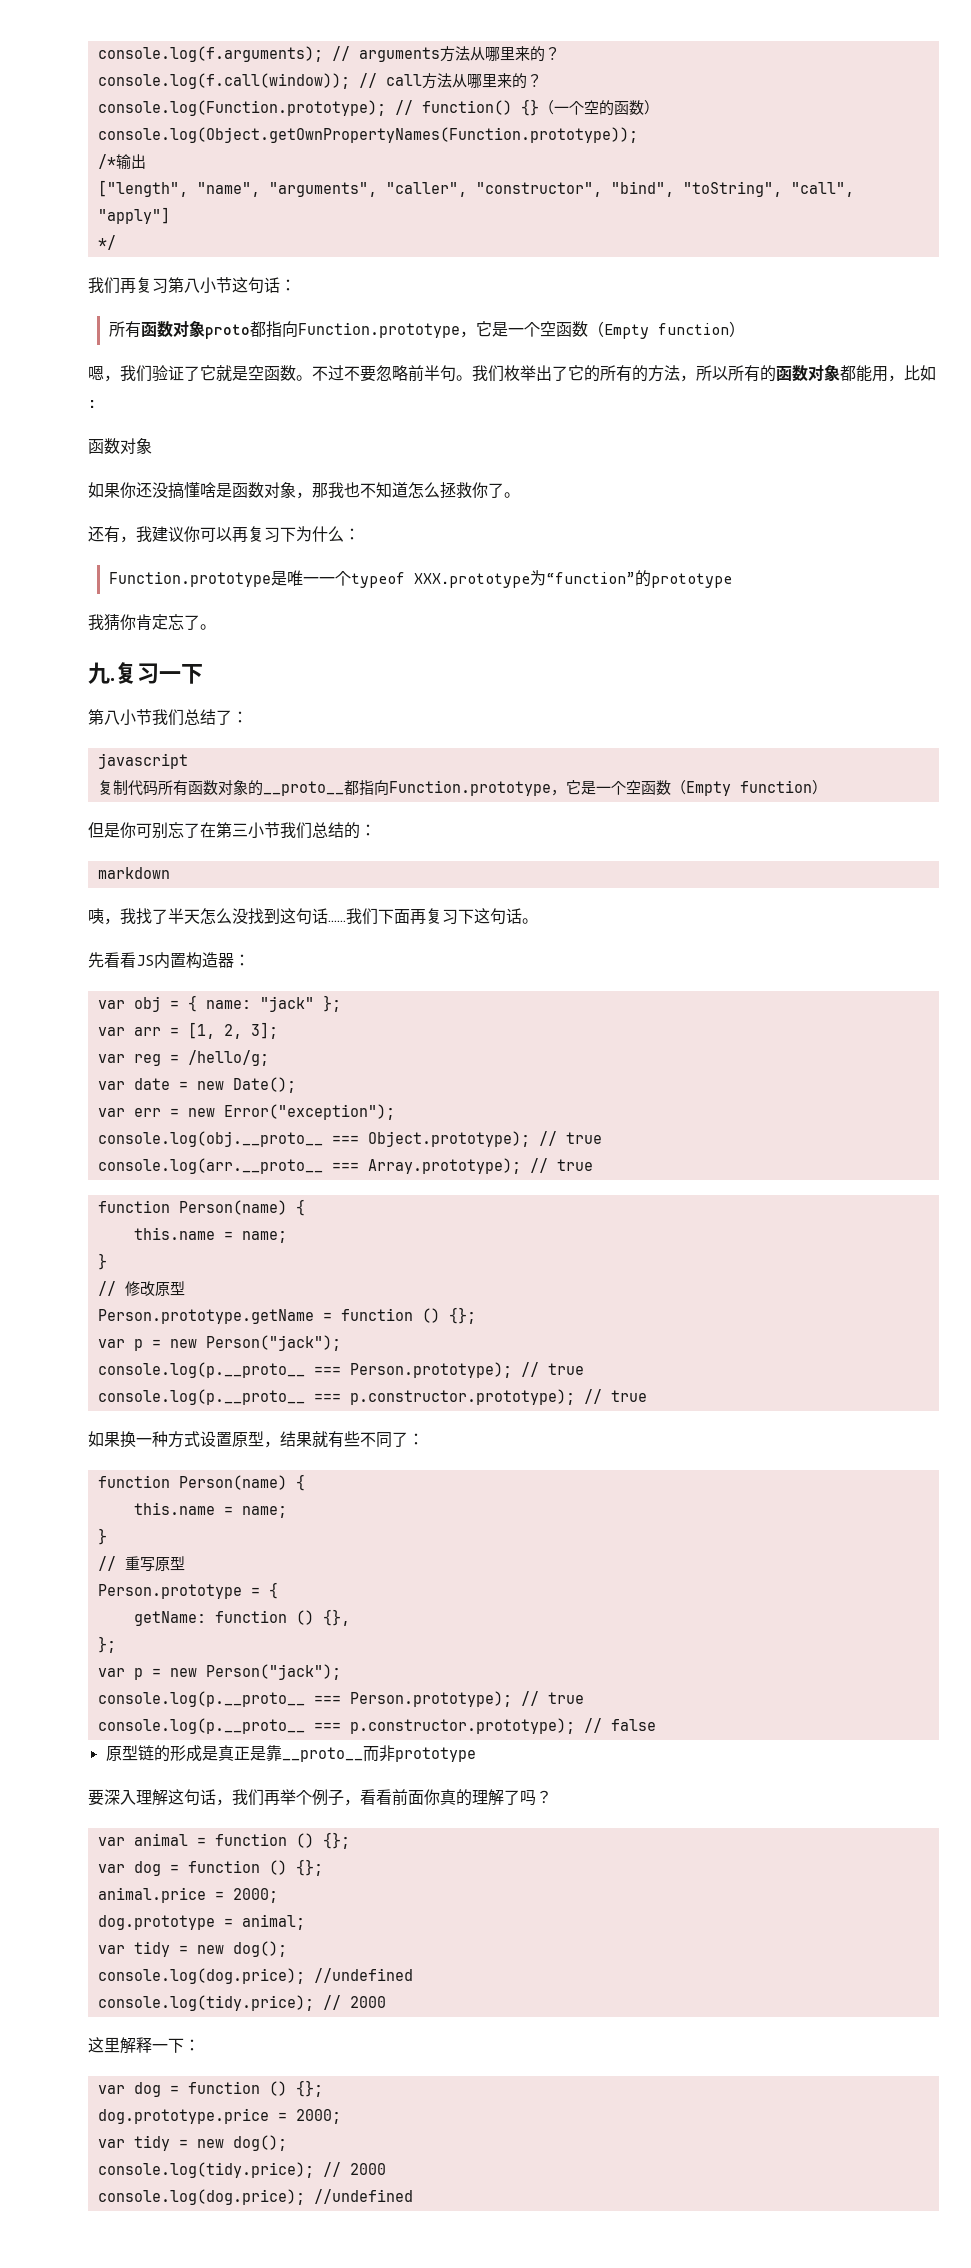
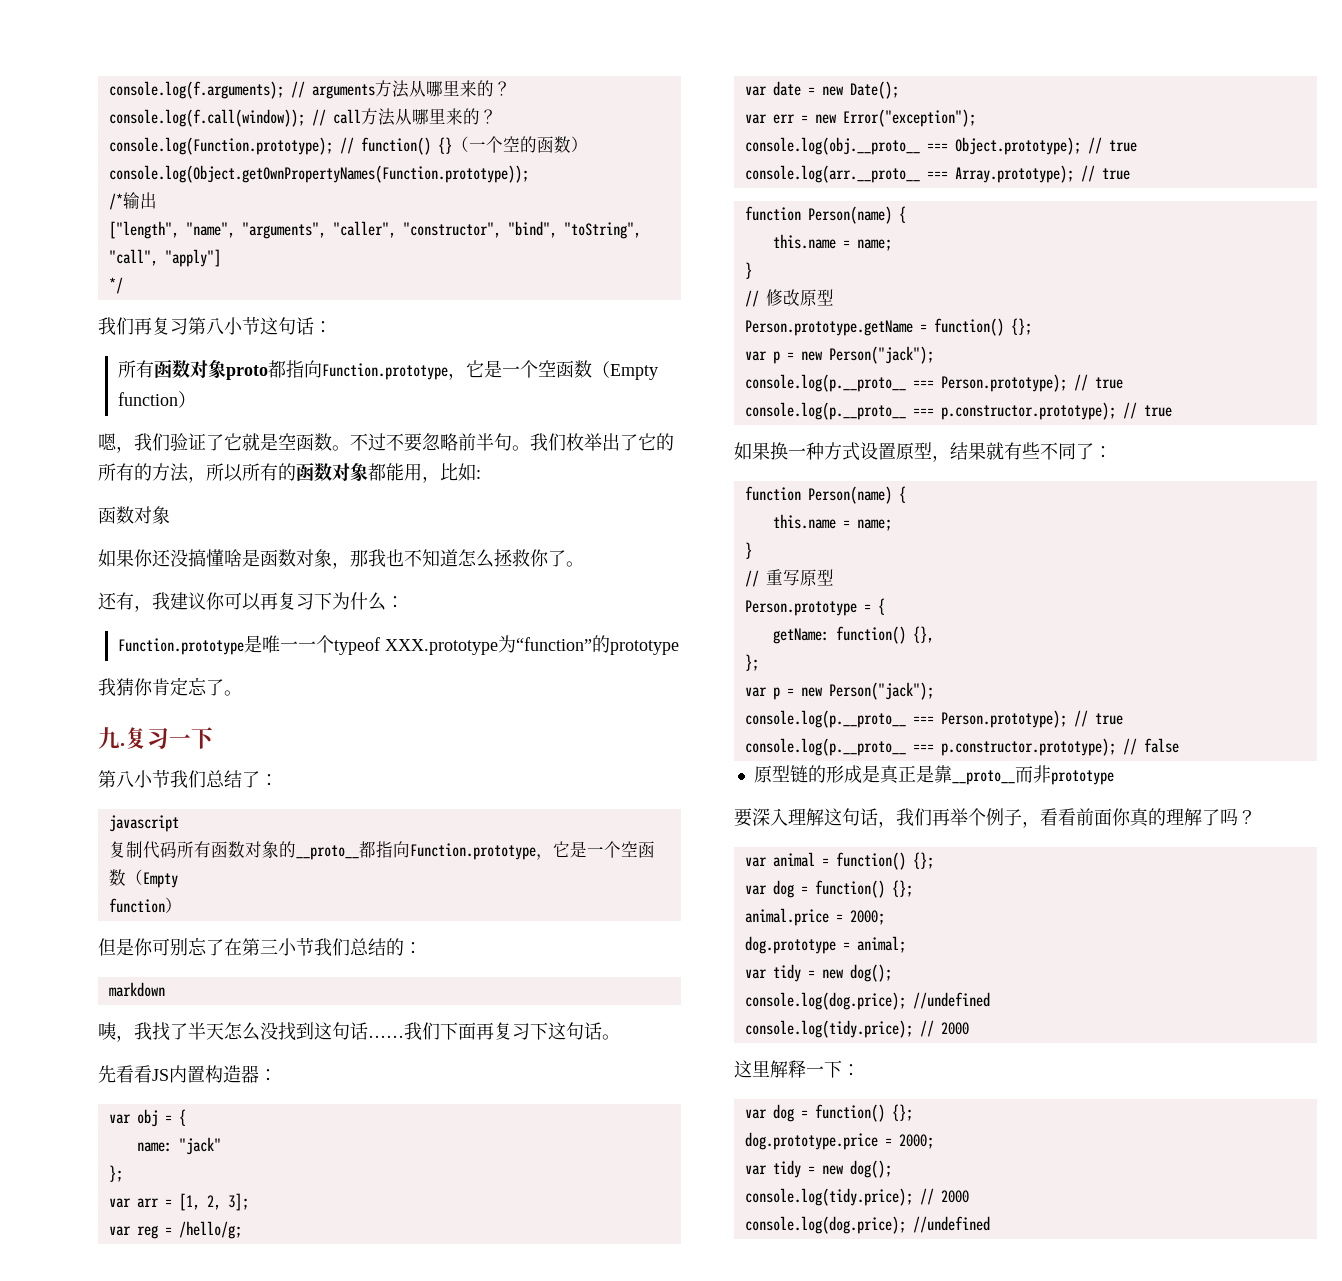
- 复制代码所有函数对象的__proto__都指向Function.prototype，它是一个空函数（Empty function）
+ 复制代码所有函数对象的__proto__都指向Function.prototype，它是一个空函数（Empty
+ function）
- var obj = { name: "jack" };
+ var obj = {
+ name: "jack"
+ };
- Person.prototype.getName = function () {};
+ Person.prototype.getName = function() {};
- getName: function () {},
+ getName: function() {},
- var animal = function () {};
- var dog = function () {};
+ var animal = function() {};
+ var dog = function() {};
  这里解释一下：
- var dog = function () {};
+ var dog = function() {};

